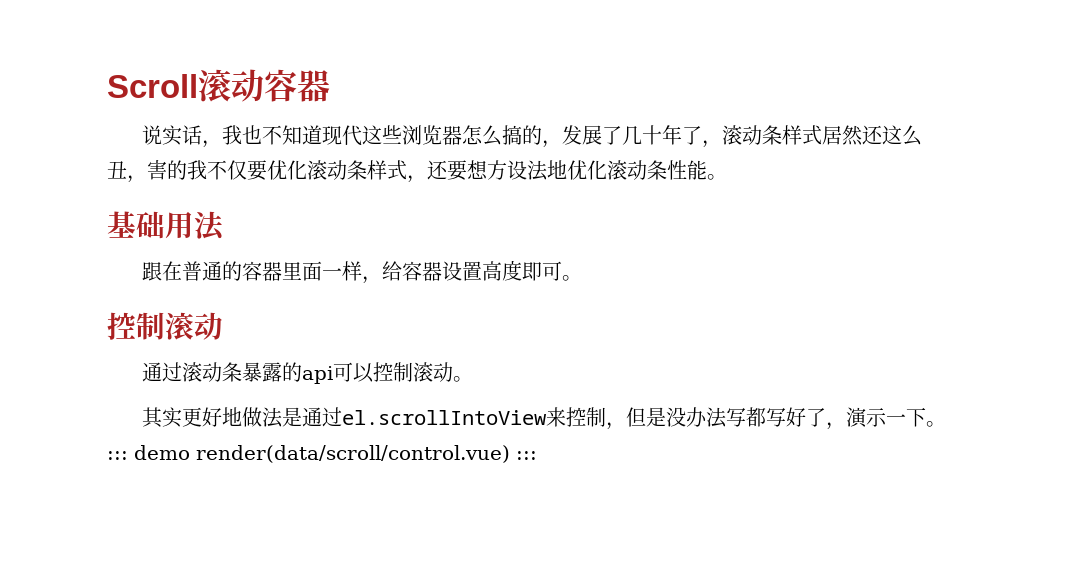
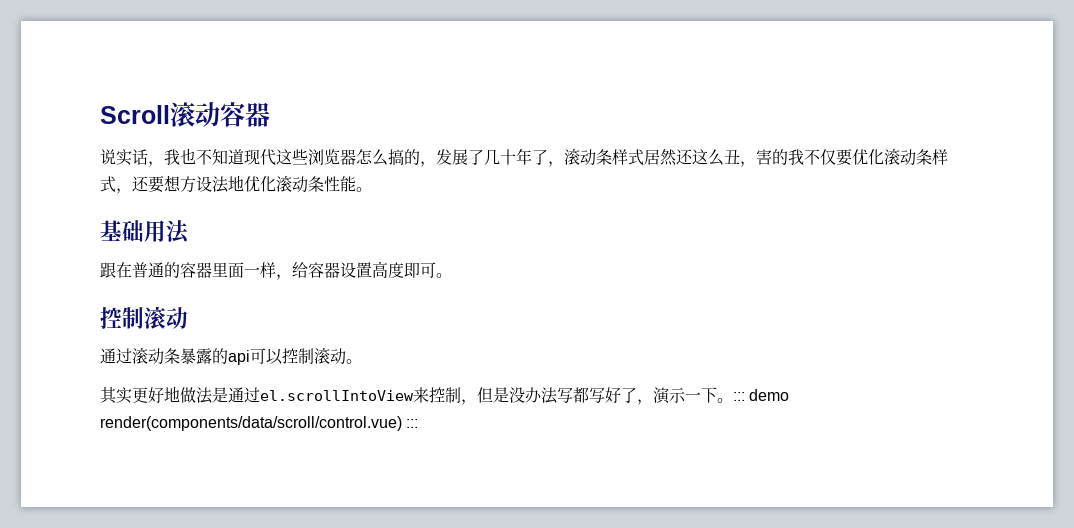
- 其实更好地做法是通过el.scrollIntoView来控制，但是没办法写都写好了，演示一下。::: demo render(data/scroll/control.vue) :::
+ 其实更好地做法是通过el.scrollIntoView来控制，但是没办法写都写好了，演示一下。::: demo render(components/data/scroll/control.vue) :::

